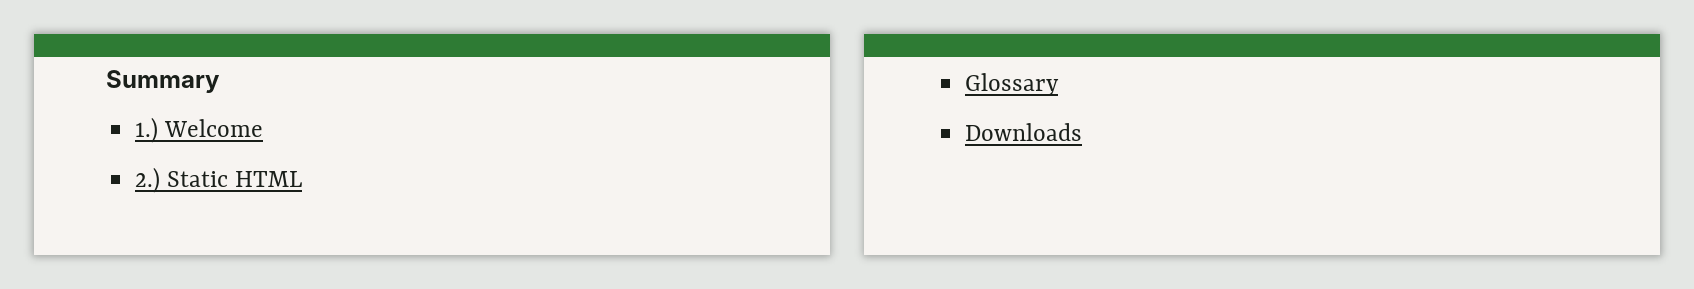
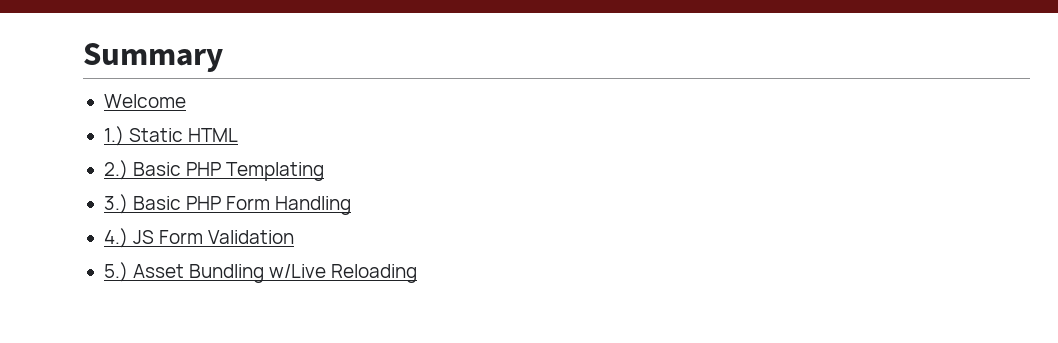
- 1.) Welcome
+ Welcome
- 2.) Static HTML
+ 1.) Static HTML
- Glossary
- Downloads
+ 2.) Basic PHP Templating
+ 3.) Basic PHP Form Handling
+ 4.) JS Form Validation
+ 5.) Asset Bundling w/Live Reloading

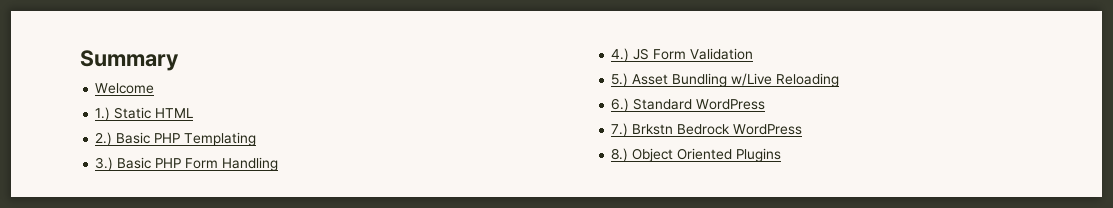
+ 6.) Standard WordPress
+ 7.) Brkstn Bedrock WordPress
+ 8.) Object Oriented Plugins

